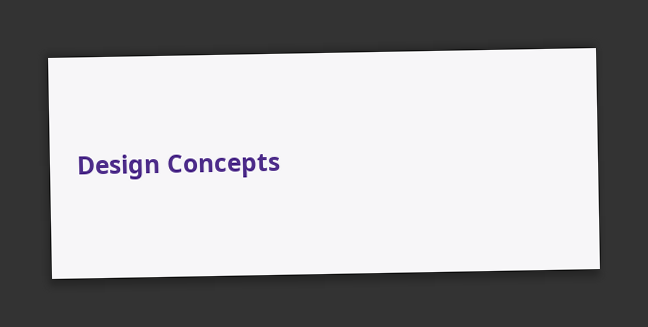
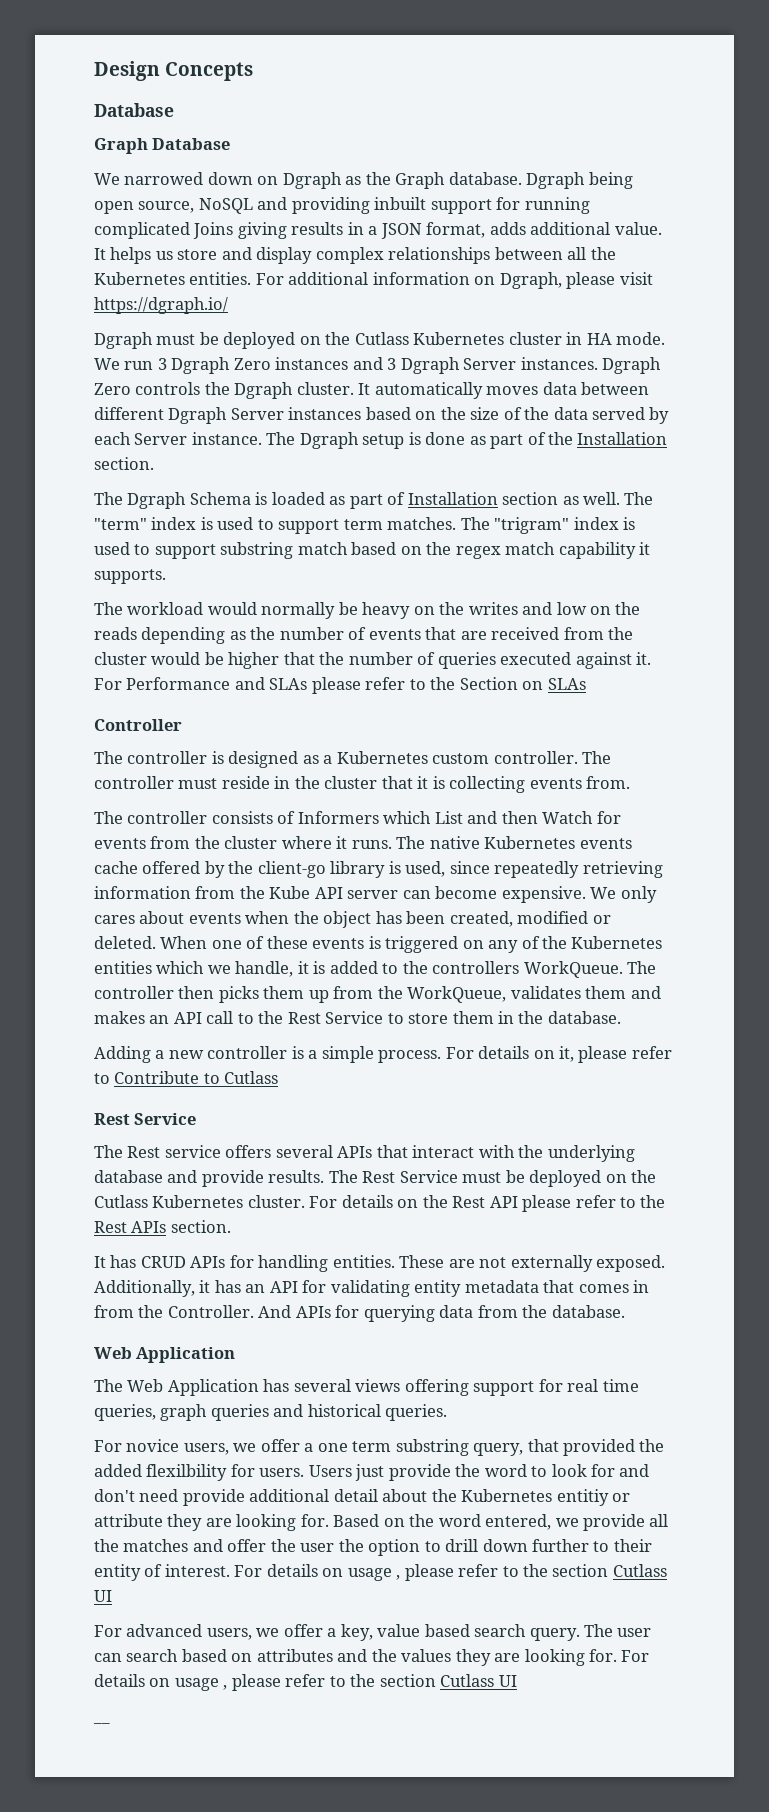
  Design Concepts
+ Database
+ Graph Database
+ We narrowed down on Dgraph as the Graph database. Dgraph being open source, NoSQL and providing inbuilt support for running complicated Joins giving results in a JSON format, adds additional value. It helps us store and display complex relationships between all the Kubernetes entities. For additional information on Dgraph, please visit https://dgraph.io/
+ Dgraph must be deployed on the Cutlass Kubernetes cluster in HA mode. We run 3 Dgraph Zero instances and 3 Dgraph Server instances. Dgraph Zero controls the Dgraph cluster. It automatically moves data between different Dgraph Server instances based on the size of the data served by each Server instance. The Dgraph setup is done as part of the Installation section.
+ The Dgraph Schema is loaded as part of Installation section as well. The "term" index is used to support term matches. The "trigram" index is used to support substring match based on the regex match capability it supports.
+ The workload would normally be heavy on the writes and low on the reads depending as the number of events that are received from the cluster would be higher that the number of queries executed against it. For Performance and SLAs please refer to the Section on SLAs
+ Controller
+ The controller is designed as a Kubernetes custom controller. The controller must reside in the cluster that it is collecting events from.
+ The controller consists of Informers which List and then Watch for events from the cluster where it runs. The native Kubernetes events cache offered by the client-go library is used, since repeatedly retrieving information from the Kube API server can become expensive. We only cares about events when the object has been created, modified or deleted. When one of these events is triggered on any of the Kubernetes entities which we handle, it is added to the controllers WorkQueue. The controller then picks them up from the WorkQueue, validates them and makes an API call to the Rest Service to store them in the database.
+ Adding a new controller is a simple process. For details on it, please refer to Contribute to Cutlass
+ Rest Service
+ The Rest service offers several APIs that interact with the underlying database and provide results. The Rest Service must be deployed on the Cutlass Kubernetes cluster. For details on the Rest API please refer to the Rest APIs section.
+ It has CRUD APIs for handling entities. These are not externally exposed. Additionally, it has an API for validating entity metadata that comes in from the Controller. And APIs for querying data from the database.
+ Web Application
+ The Web Application has several views offering support for real time queries, graph queries and historical queries.
+ For novice users, we offer a one term substring query, that provided the added flexilbility for users. Users just provide the word to look for and don't need provide additional detail about the Kubernetes entitiy or attribute they are looking for. Based on the word entered, we provide all the matches and offer the user the option to drill down further to their entity of interest. For details on usage , please refer to the section Cutlass UI
+ For advanced users, we offer a key, value based search query. The user can search based on attributes and the values they are looking for. For details on usage , please refer to the section Cutlass UI
+ __

